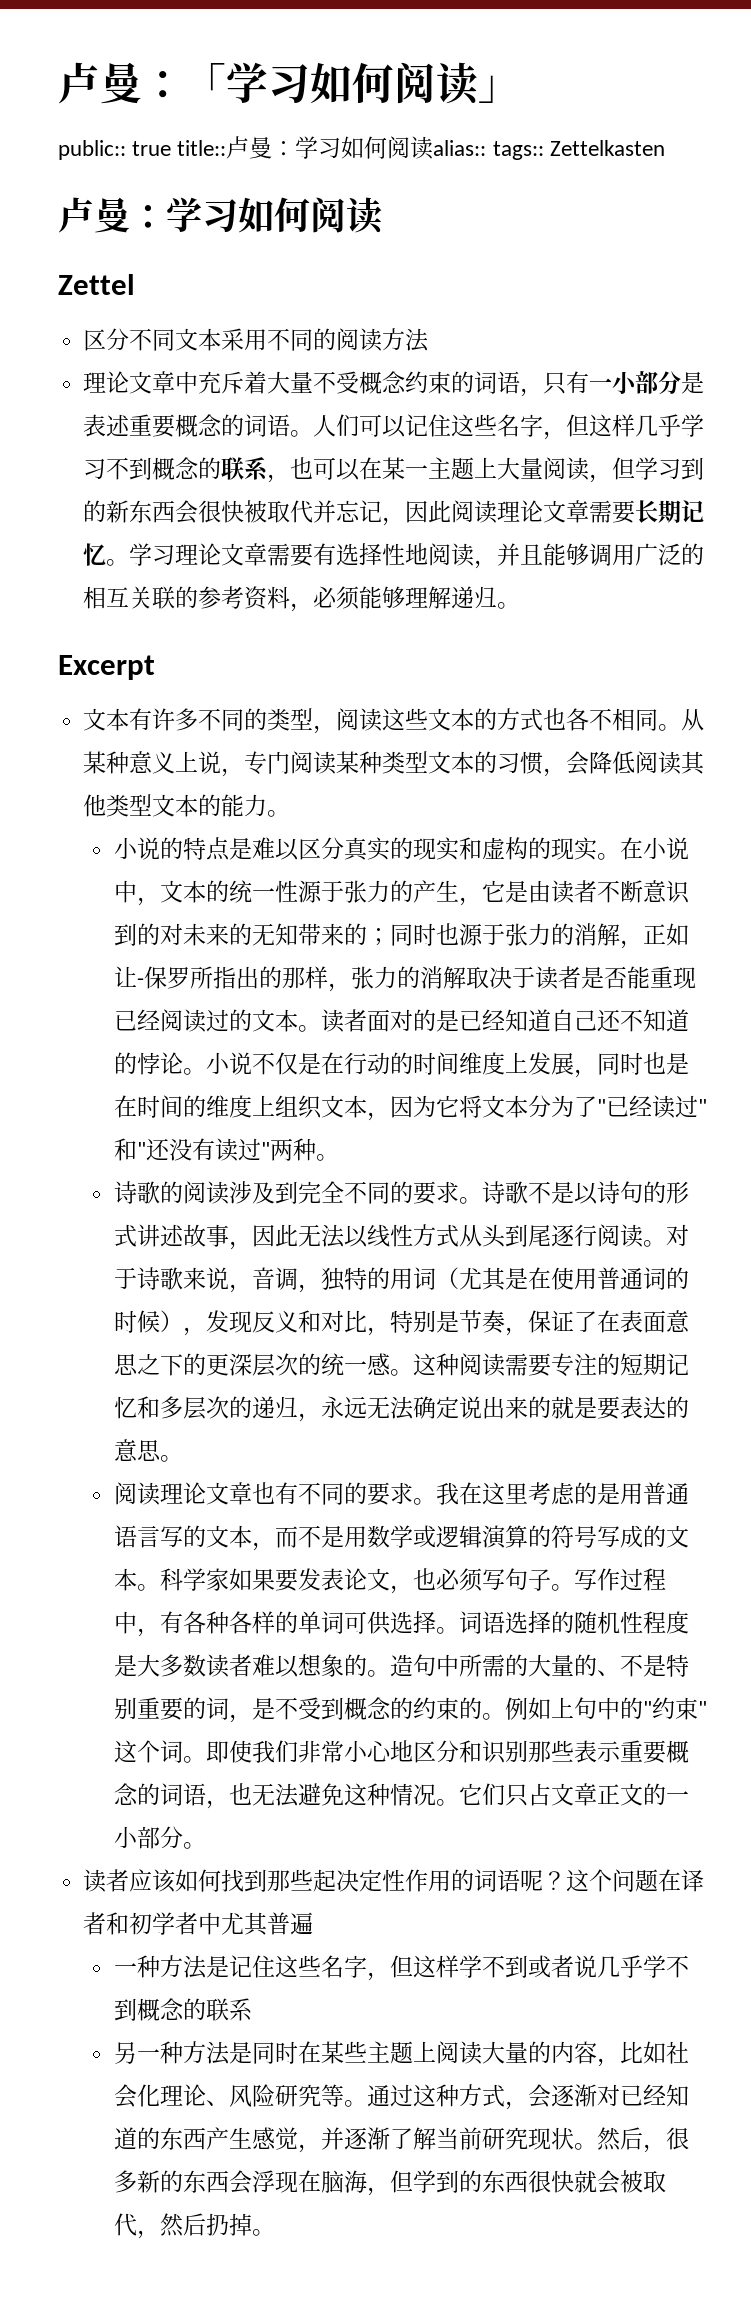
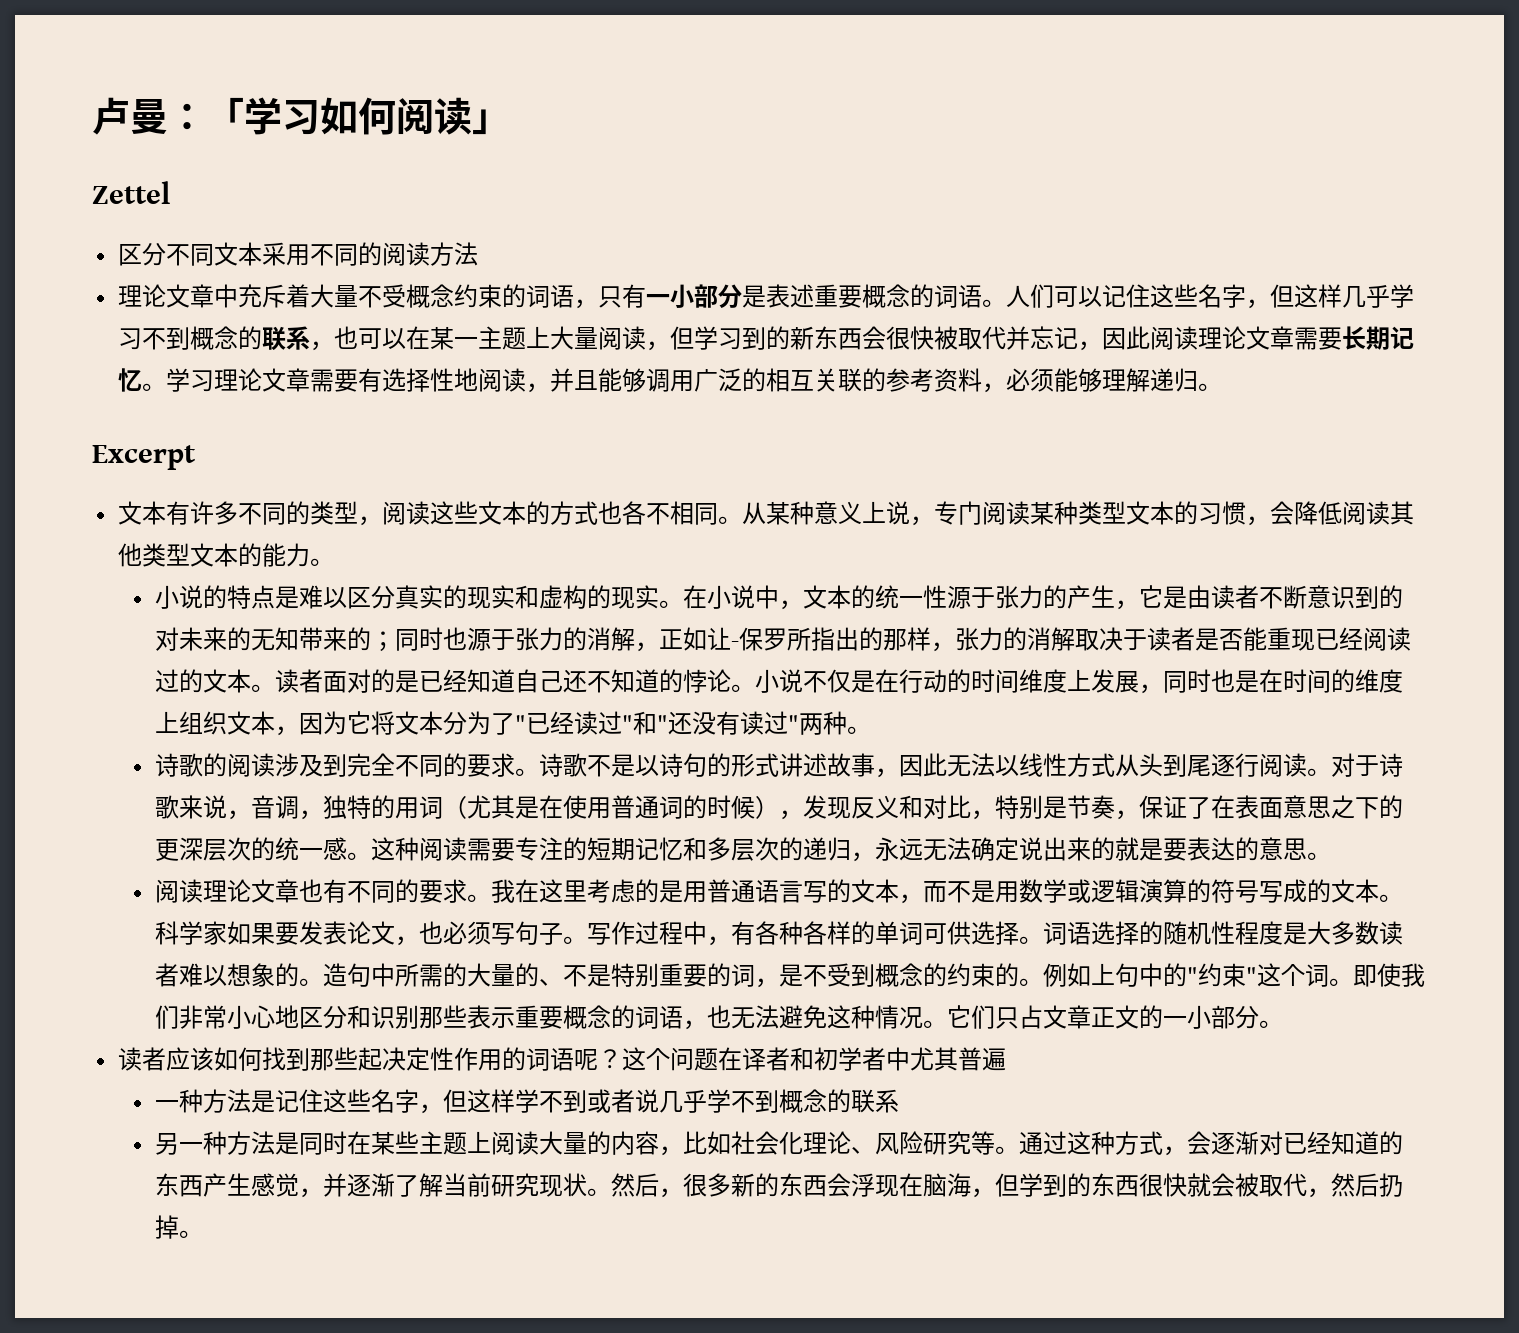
- public:: true title::卢曼：学习如何阅读alias:: tags:: Zettelkasten
- 卢曼：学习如何阅读

